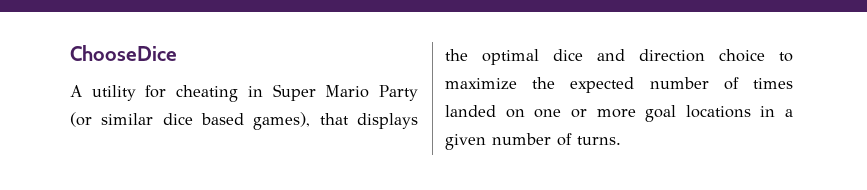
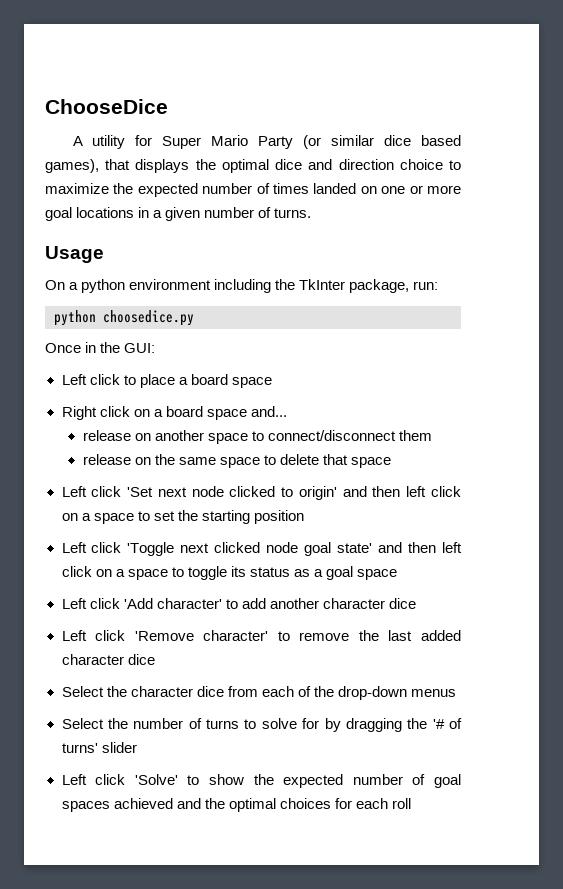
- A utility for cheating in Super Mario Party (or similar dice based games), that displays the optimal dice and direction choice to maximize the expected number of times landed on one or more goal locations in a given number of turns.
+ A utility for Super Mario Party (or similar dice based games), that displays the optimal dice and direction choice to maximize the expected number of times landed on one or more goal locations in a given number of turns.
+ Usage
+ On a python environment including the TkInter package, run:
+ python choosedice.py
+ Once in the GUI:
+ Left click to place a board space
+ Right click on a board space and...
+ release on another space to connect/disconnect them
+ release on the same space to delete that space
+ Left click 'Set next node clicked to origin' and then left click on a space to set the starting position
+ Left click 'Toggle next clicked node goal state' and then left click on a space to toggle its status as a goal space
+ Left click 'Add character' to add another character dice
+ Left click 'Remove character' to remove the last added character dice
+ Select the character dice from each of the drop-down menus
+ Select the number of turns to solve for by dragging the '# of turns' slider
+ Left click 'Solve' to show the expected number of goal spaces achieved and the optimal choices for each roll

